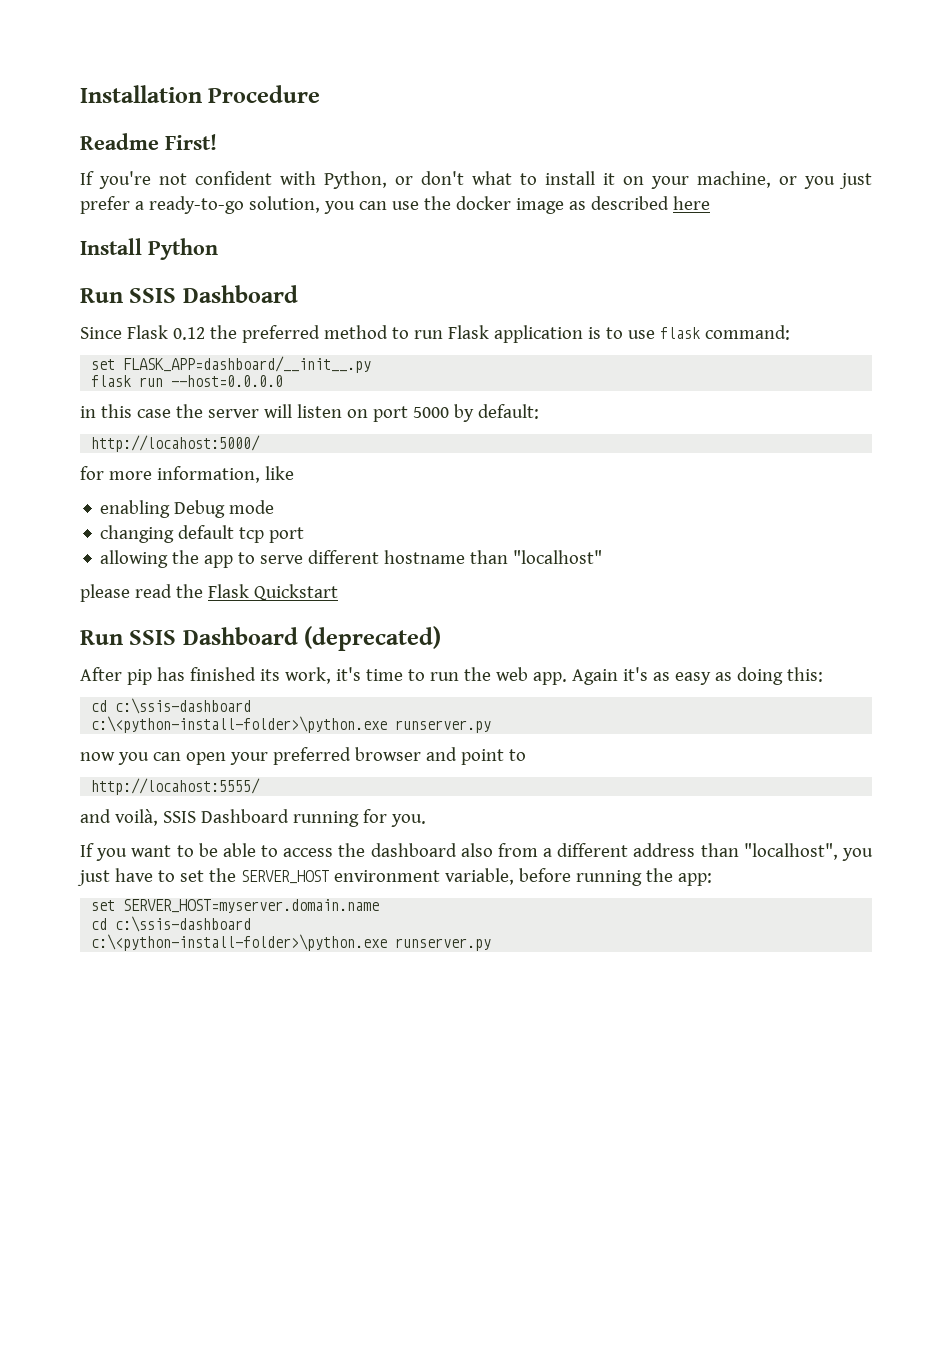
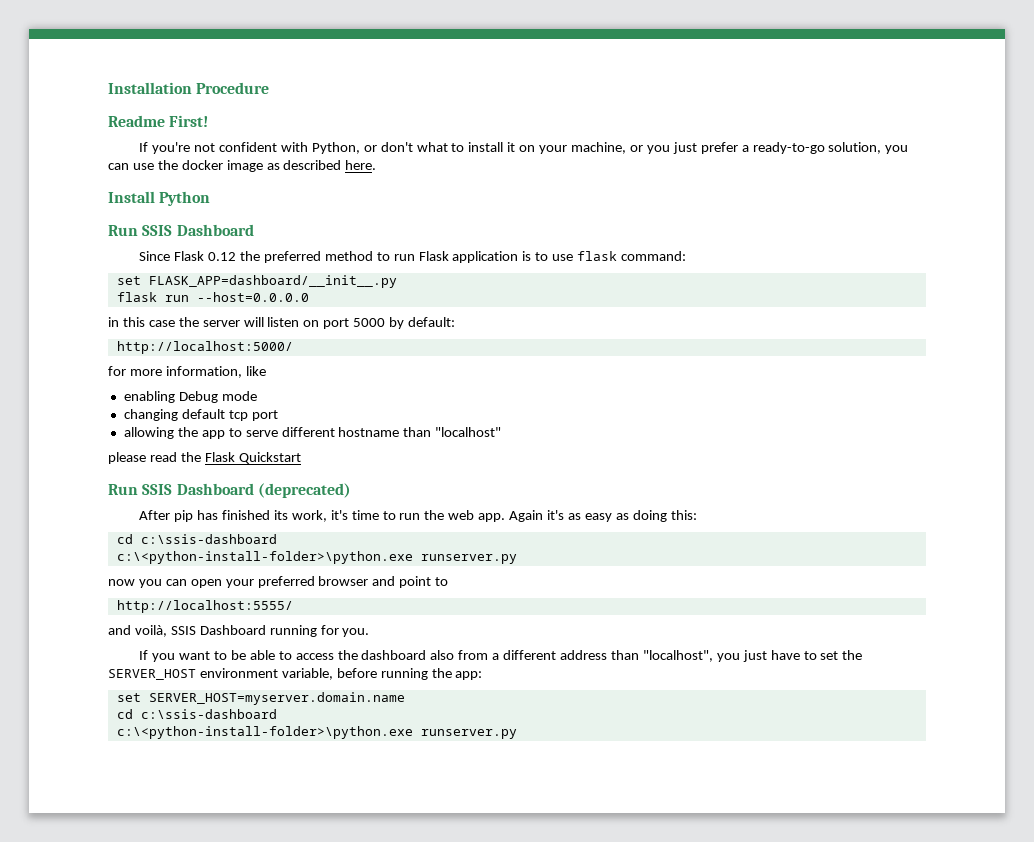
- If you're not confident with Python, or don't what to install it on your machine, or you just prefer a ready-to-go solution, you can use the docker image as described here
+ If you're not confident with Python, or don't what to install it on your machine, or you just prefer a ready-to-go solution, you can use the docker image as described here.
- http://locahost:5000/
+ http://localhost:5000/
- http://locahost:5555/
+ http://localhost:5555/

